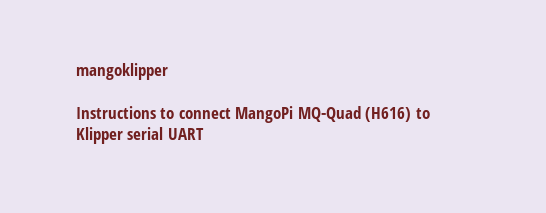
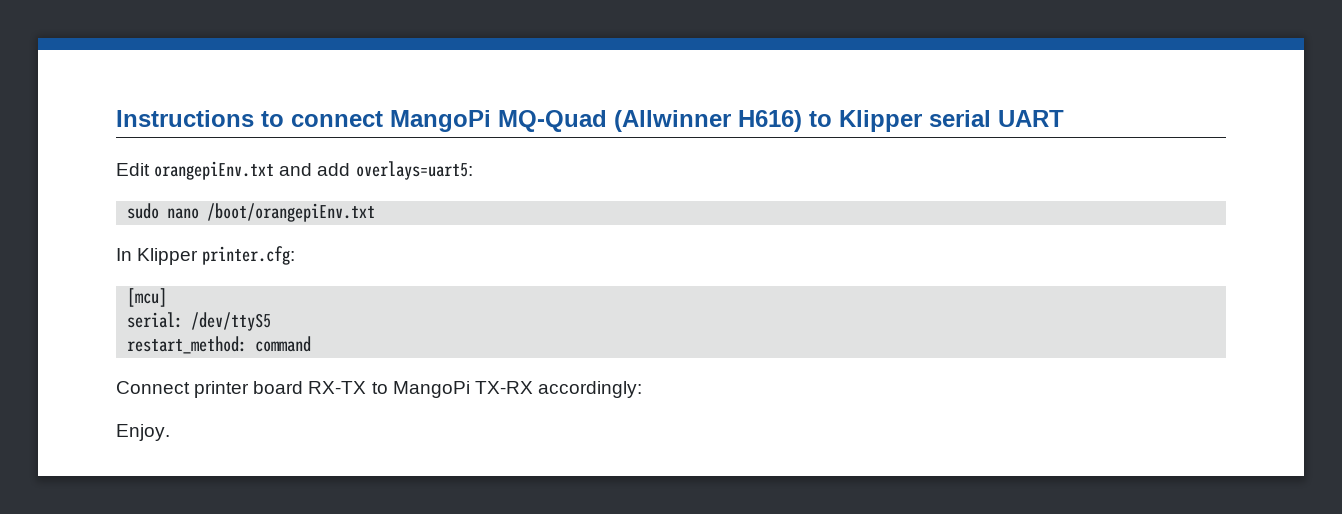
- mangoklipper
- Instructions to connect MangoPi MQ-Quad (H616) to Klipper serial UART
+ Instructions to connect MangoPi MQ-Quad (Allwinner H616) to Klipper serial UART
+ Edit orangepiEnv.txt and add overlays=uart5:
+ sudo nano /boot/orangepiEnv.txt
+ In Klipper printer.cfg:
+ [mcu]
+ serial: /dev/ttyS5
+ restart_method: command
+ Connect printer board RX-TX to MangoPi TX-RX accordingly:
+ Enjoy.

